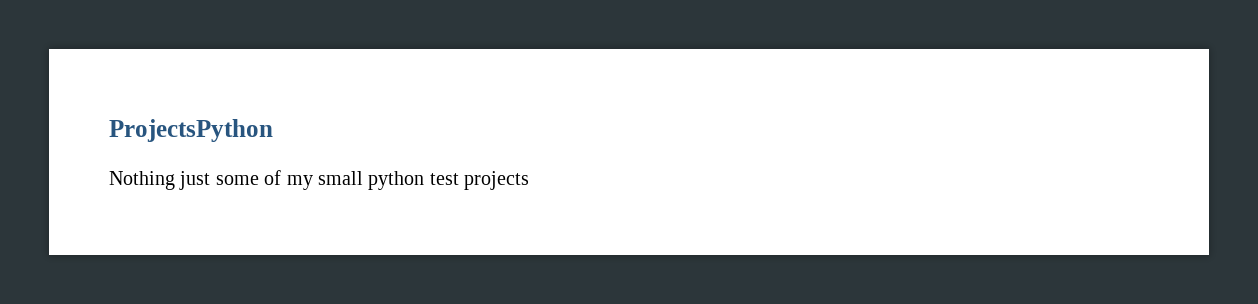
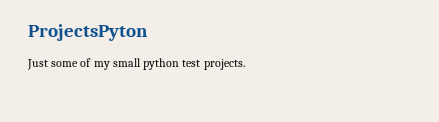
- ProjectsPython
- Nothing just some of my small python test projects
+ ProjectsPyton
+ Just some of my small python test projects.

